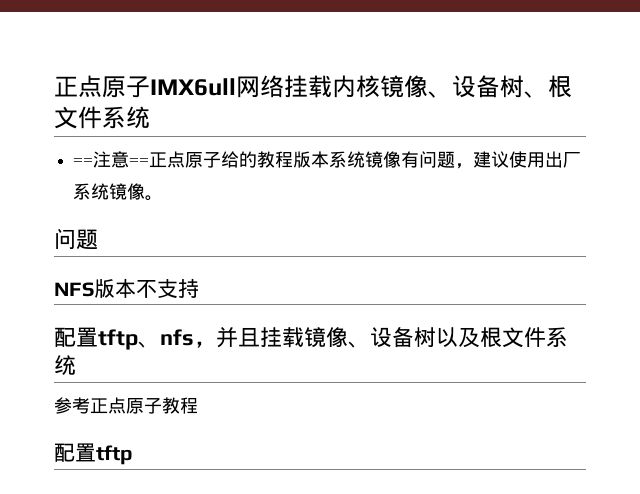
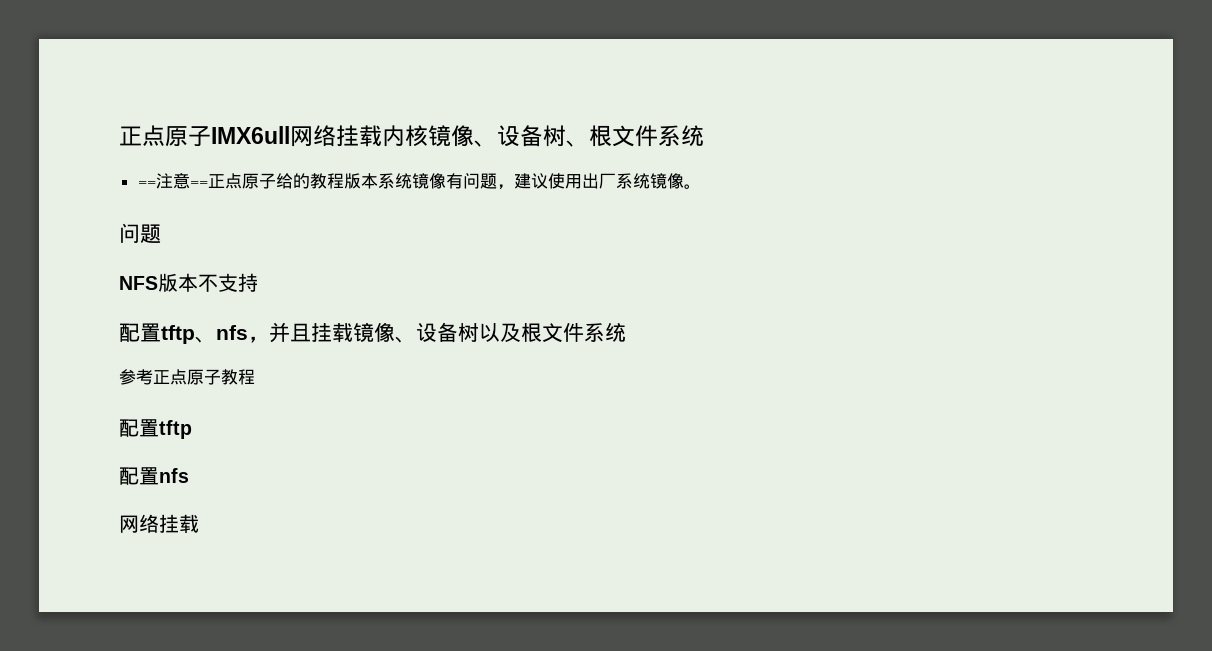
+ 配置nfs
+ 网络挂载

